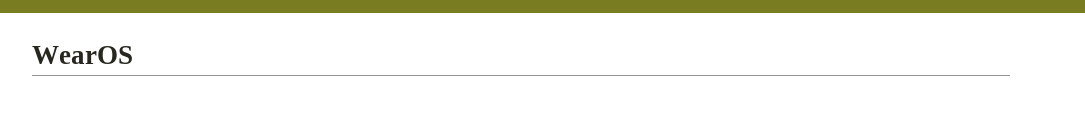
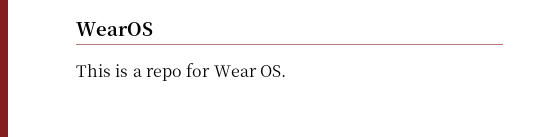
+ This is a repo for Wear OS.

